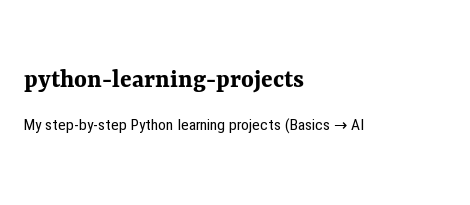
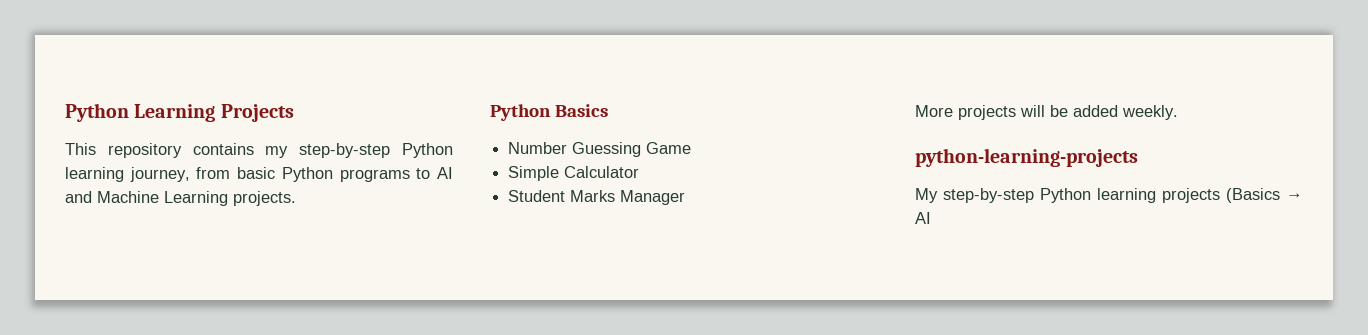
+ Python Learning Projects
+ This repository contains my step-by-step Python learning journey, from basic Python programs to AI and Machine Learning projects.
+ Python Basics
+ Number Guessing Game
+ Simple Calculator
+ Student Marks Manager
+ More projects will be added weekly.

